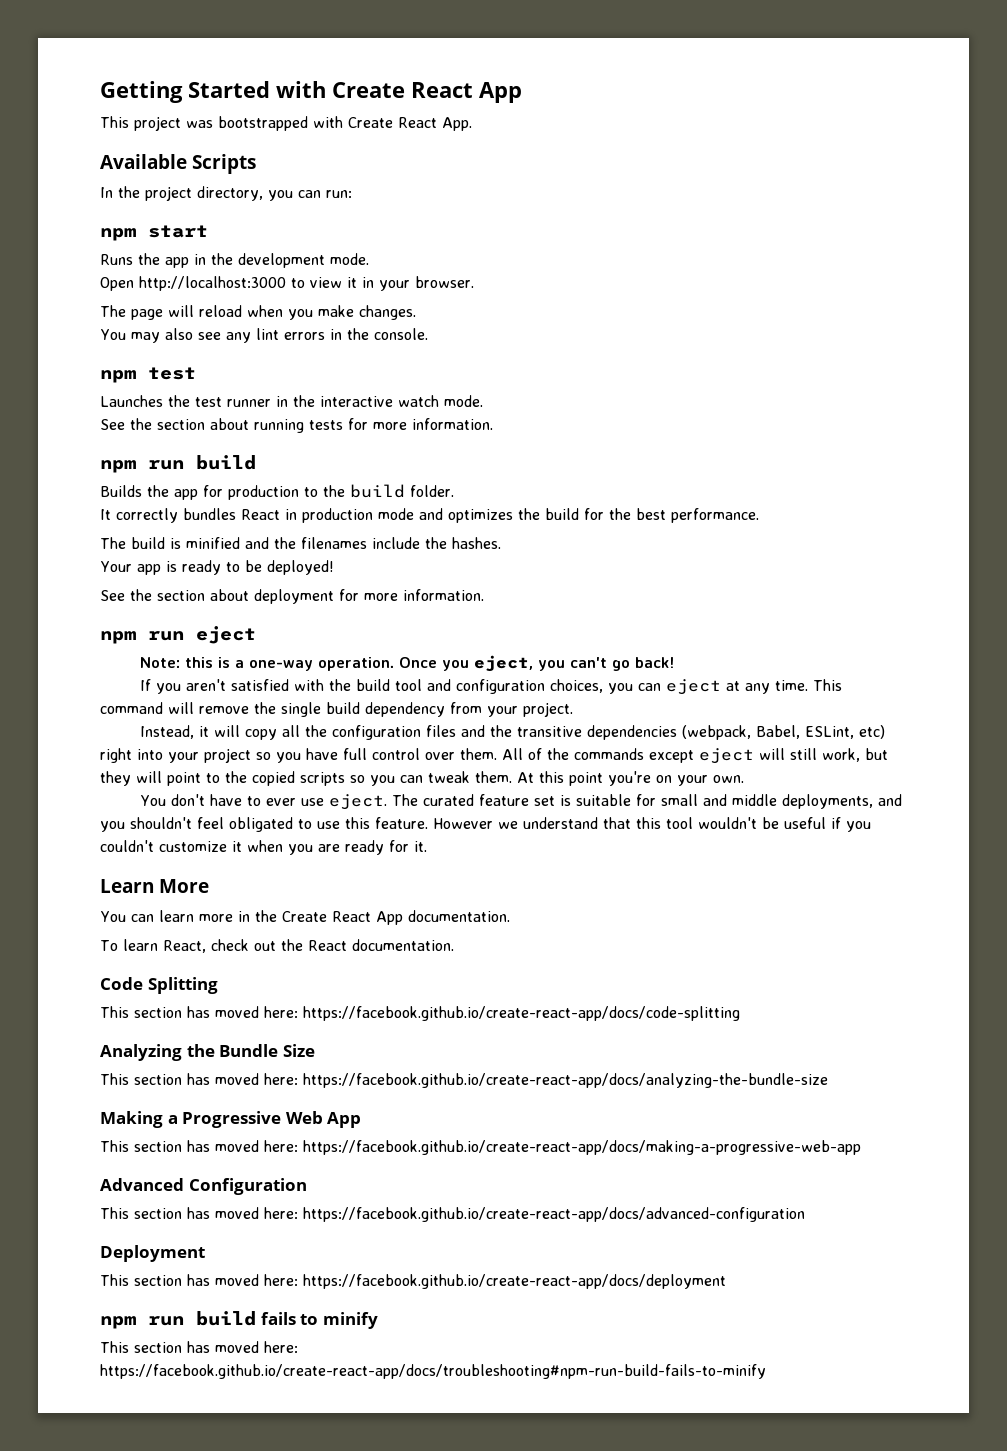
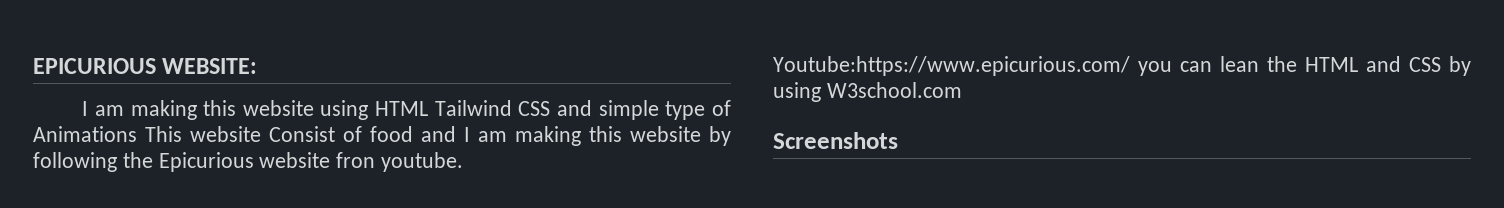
- Getting Started with Create React App
- This project was bootstrapped with Create React App.
- Available Scripts
- In the project directory, you can run:
- npm start
- Runs the app in the development mode.
- Open http://localhost:3000 to view it in your browser.
- The page will reload when you make changes.
- You may also see any lint errors in the console.
- npm test
- Launches the test runner in the interactive watch mode.
- See the section about running tests for more information.
- npm run build
- Builds the app for production to the build folder.
- It correctly bundles React in production mode and optimizes the build for the best performance.
- The build is minified and the filenames include the hashes.
- Your app is ready to be deployed!
- See the section about deployment for more information.
- npm run eject
- Note: this is a one-way operation. Once you eject, you can't go back!
- If you aren't satisfied with the build tool and configuration choices, you can eject at any time. This command will remove the single build dependency from your project.
- Instead, it will copy all the configuration files and the transitive dependencies (webpack, Babel, ESLint, etc) right into your project so you have full control over them. All of the commands except eject will still work, but they will point to the copied scripts so you can tweak them. At this point you're on your own.
- You don't have to ever use eject. The curated feature set is suitable for small and middle deployments, and you shouldn't feel obligated to use this feature. However we understand that this tool wouldn't be useful if you couldn't customize it when you are ready for it.
- Learn More
- You can learn more in the Create React App documentation.
- To learn React, check out the React documentation.
- Code Splitting
- This section has moved here: https://facebook.github.io/create-react-app/docs/code-splitting
- Analyzing the Bundle Size
- This section has moved here: https://facebook.github.io/create-react-app/docs/analyzing-the-bundle-size
- Making a Progressive Web App
- This section has moved here: https://facebook.github.io/create-react-app/docs/making-a-progressive-web-app
- Advanced Configuration
- This section has moved here: https://facebook.github.io/create-react-app/docs/advanced-configuration
- Deployment
- This section has moved here: https://facebook.github.io/create-react-app/docs/deployment
- npm run build fails to minify
- This section has moved here: https://facebook.github.io/create-react-app/docs/troubleshooting#npm-run-build-fails-to-minify
+ EPICURIOUS WEBSITE:
+ I am making this website using HTML Tailwind CSS and simple type of Animations This website Consist of food and I am making this website by following the Epicurious website fron youtube. Youtube:https://www.epicurious.com/ you can lean the HTML and CSS by using W3school.com
+ Screenshots

